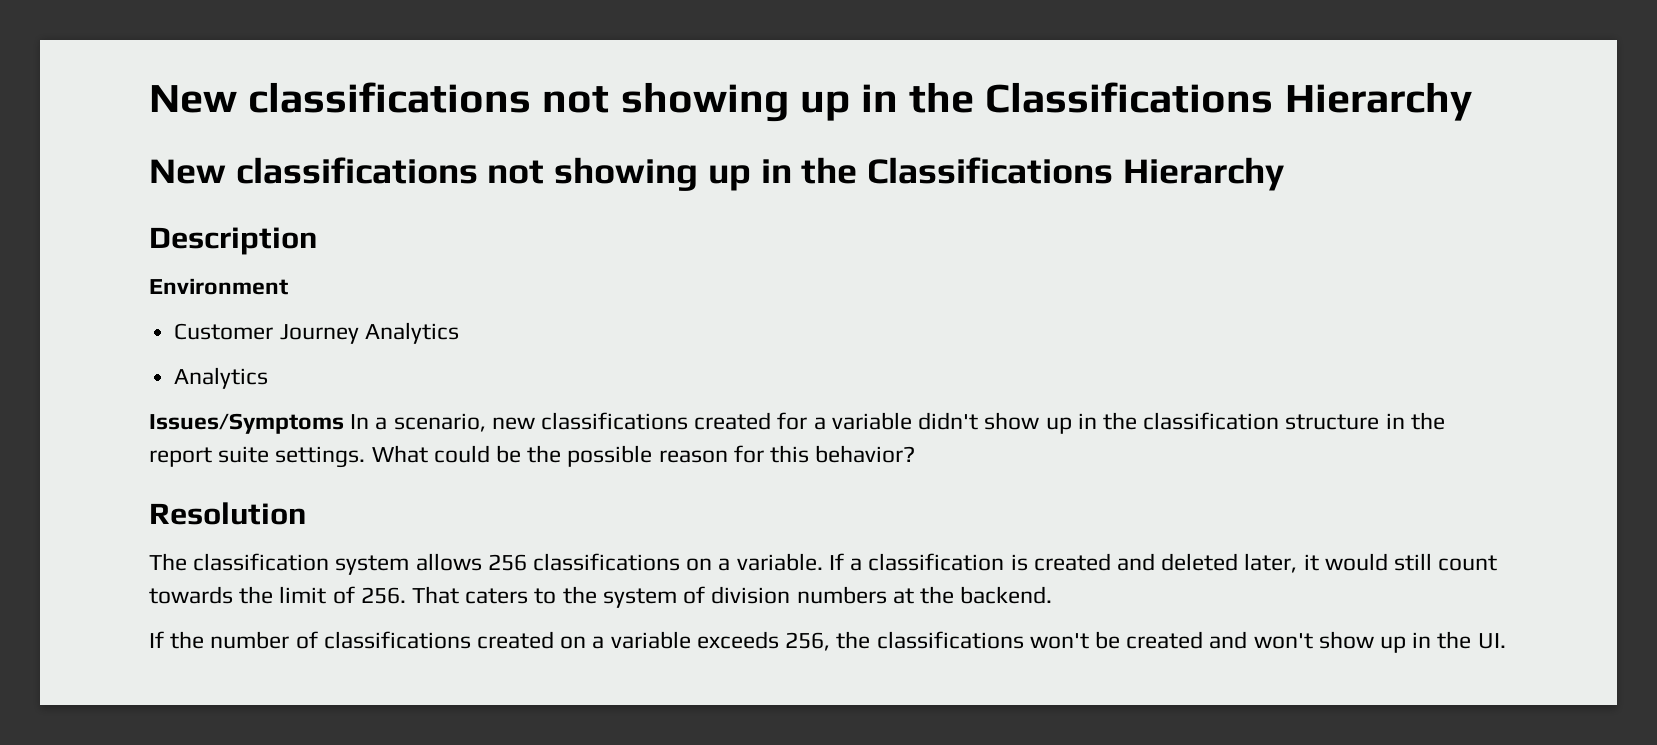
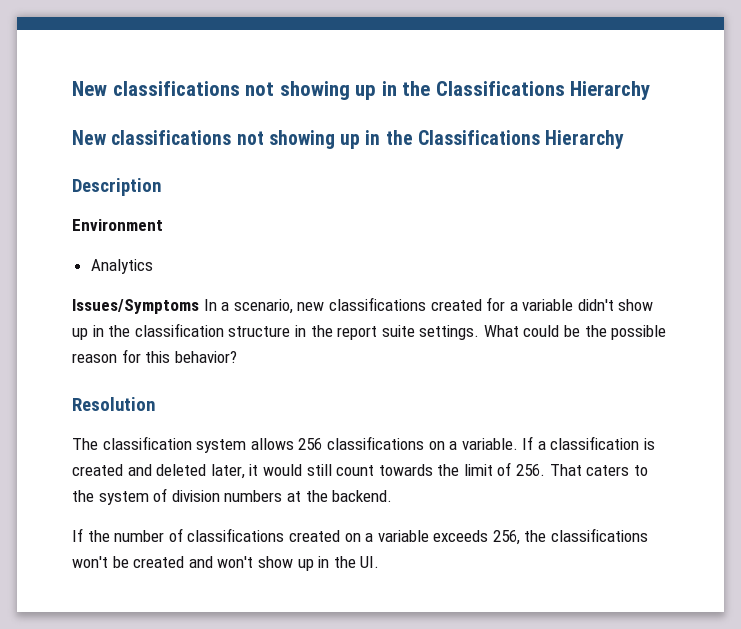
- Customer Journey Analytics

